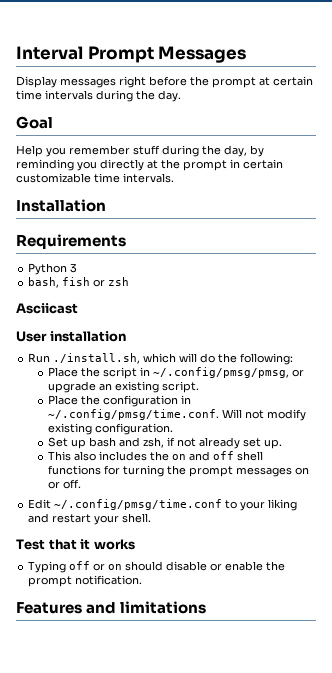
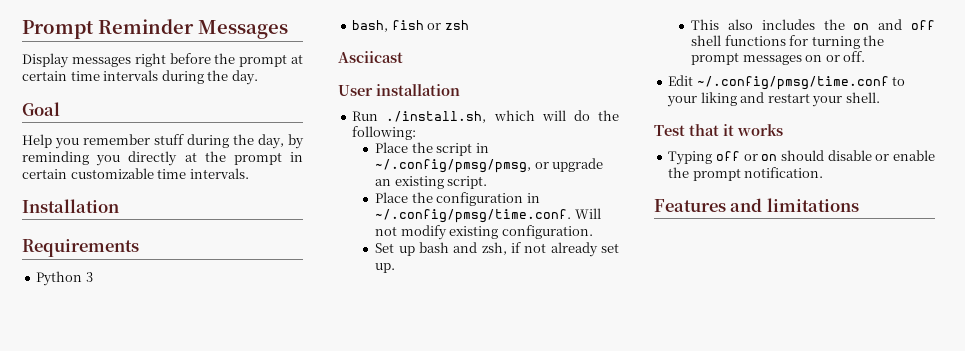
- Interval Prompt Messages
+ Prompt Reminder Messages

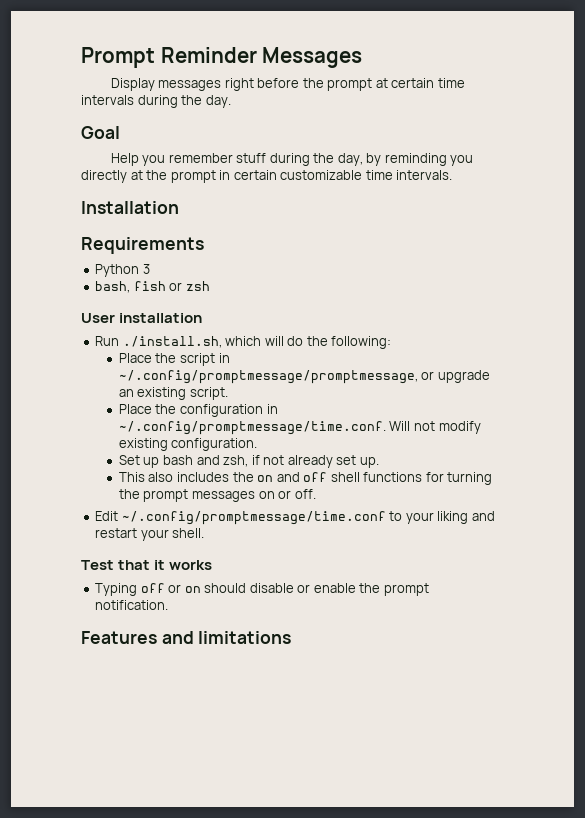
- Asciicast
- Place the script in ~/.config/pmsg/pmsg, or upgrade an existing script.
+ Place the script in ~/.config/promptmessage/promptmessage, or upgrade an existing script.
- Place the configuration in ~/.config/pmsg/time.conf. Will not modify existing configuration.
+ Place the configuration in ~/.config/promptmessage/time.conf. Will not modify existing configuration.
- Edit ~/.config/pmsg/time.conf to your liking and restart your shell.
+ Edit ~/.config/promptmessage/time.conf to your liking and restart your shell.

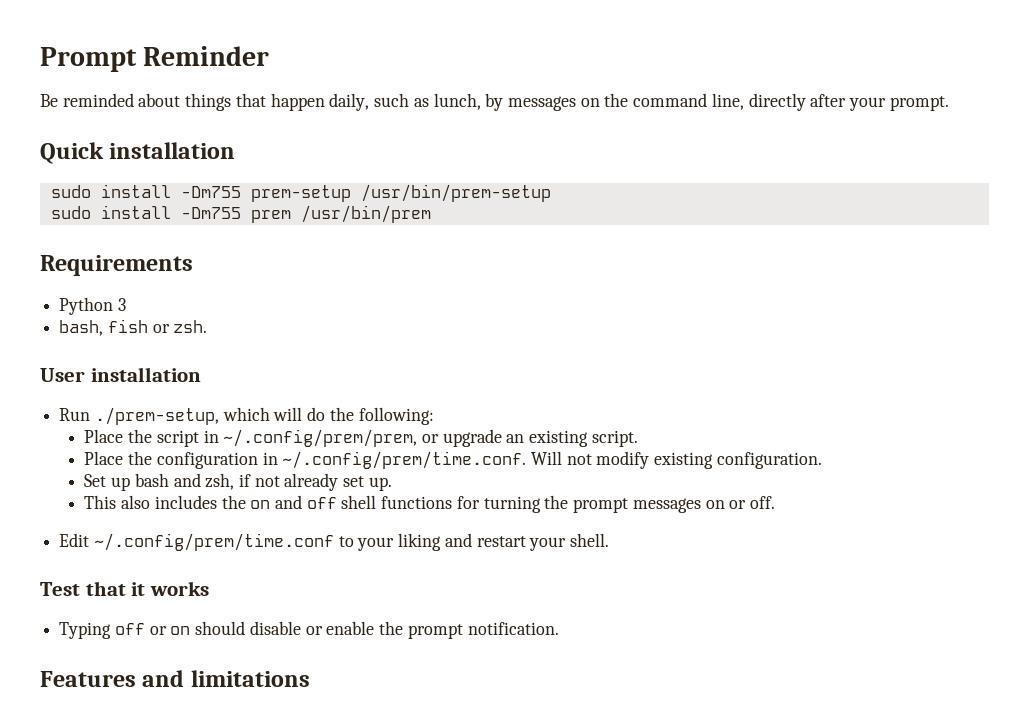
- Prompt Reminder Messages
- Display messages right before the prompt at certain time intervals during the day.
- Goal
- Help you remember stuff during the day, by reminding you directly at the prompt in certain customizable time intervals.
- Installation
+ Prompt Reminder
+ Be reminded about things that happen daily, such as lunch, by messages on the command line, directly after your prompt.
+ Quick installation
+ sudo install -Dm755 prem-setup /usr/bin/prem-setup
+ sudo install -Dm755 prem /usr/bin/prem
- bash, fish or zsh
+ bash, fish or zsh.
- Run ./install.sh, which will do the following:
+ Run ./prem-setup, which will do the following:
- Place the script in ~/.config/promptmessage/promptmessage, or upgrade an existing script.
+ Place the script in ~/.config/prem/prem, or upgrade an existing script.
- Place the configuration in ~/.config/promptmessage/time.conf. Will not modify existing configuration.
+ Place the configuration in ~/.config/prem/time.conf. Will not modify existing configuration.
- Edit ~/.config/promptmessage/time.conf to your liking and restart your shell.
+ Edit ~/.config/prem/time.conf to your liking and restart your shell.

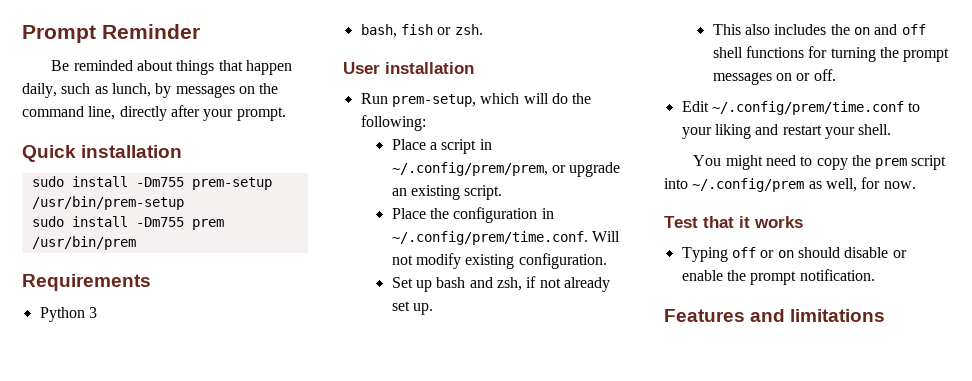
- Run ./prem-setup, which will do the following:
+ Run prem-setup, which will do the following:
- Place the script in ~/.config/prem/prem, or upgrade an existing script.
+ Place a script in ~/.config/prem/prem, or upgrade an existing script.
+ You might need to copy the prem script into ~/.config/prem as well, for now.

